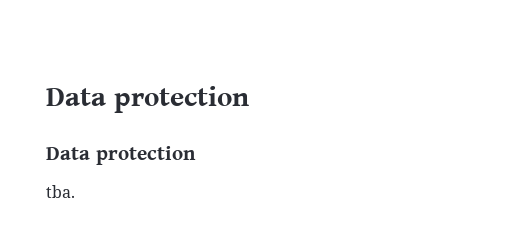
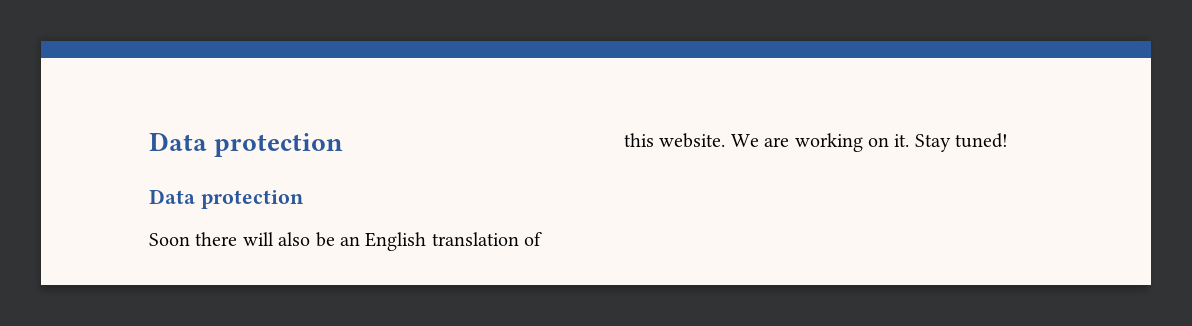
- tba.
+ Soon there will also be an English translation of this website. We are working on it. Stay tuned!

